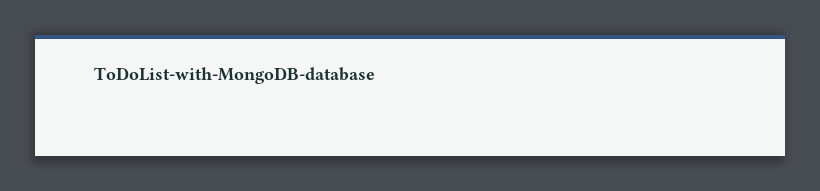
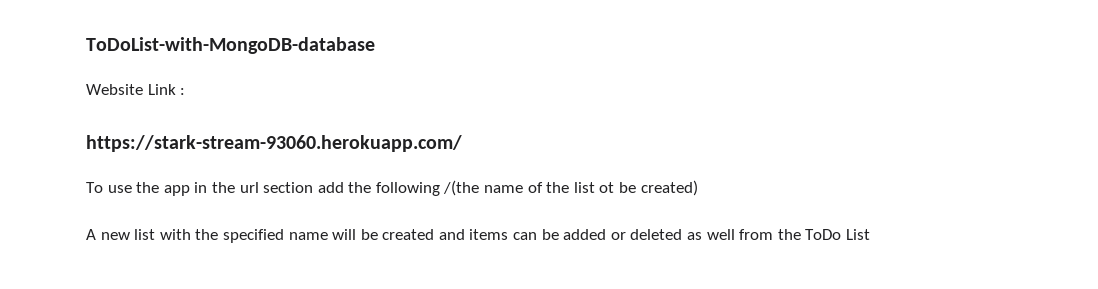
+ Website Link :
+ https://stark-stream-93060.herokuapp.com/
+ To use the app in the url section add the following /(the name of the list ot be created)
+ A new list with the specified name will be created and items can be added or deleted as well from the ToDo List

